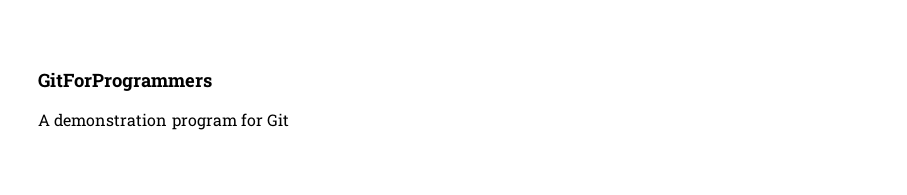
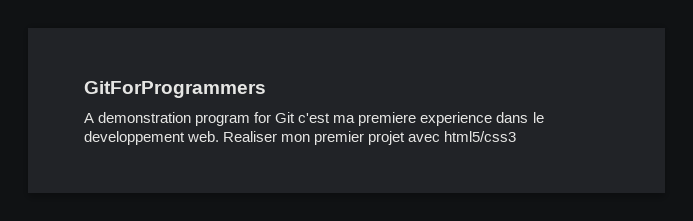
- A demonstration program for Git
+ A demonstration program for Git c'est ma premiere experience dans le developpement web. Realiser mon premier projet avec html5/css3

